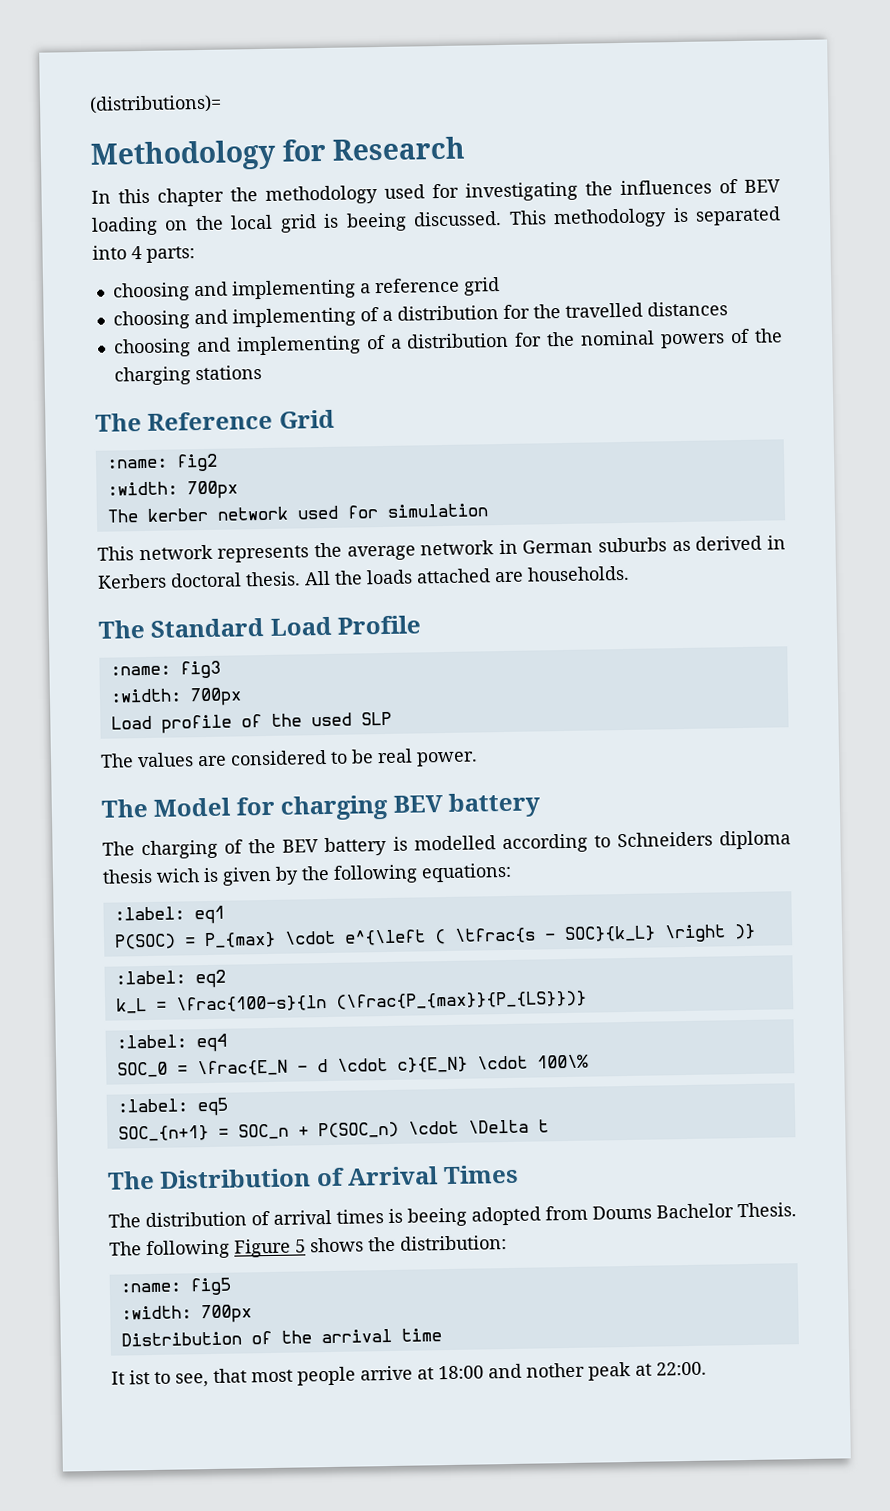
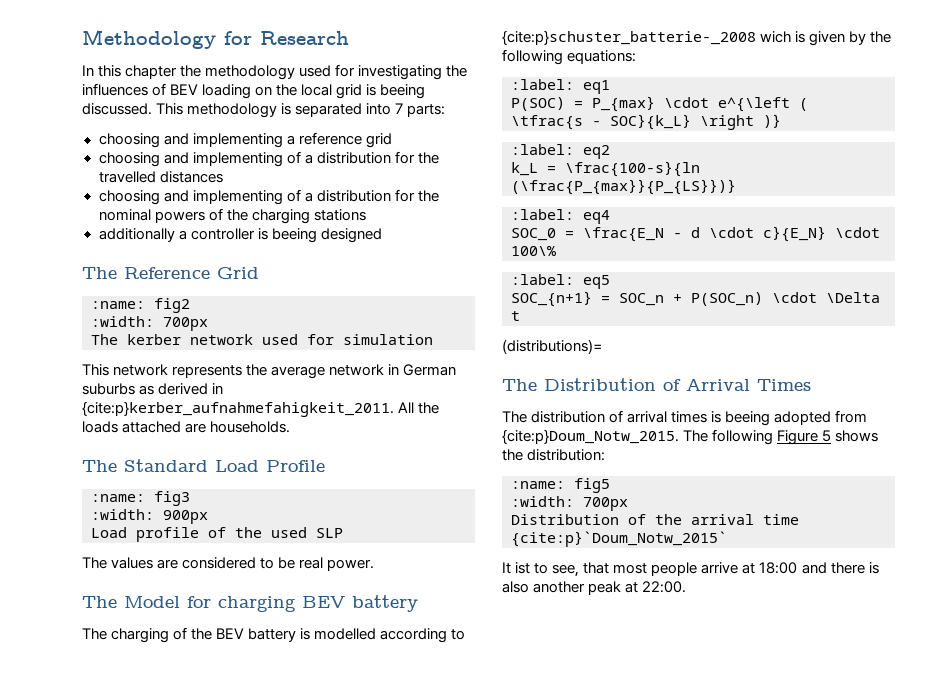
- (distributions)=
- This methodology is separated into 4 parts:
+ This methodology is separated into 7 parts:
+ additionally a controller is beeing designed
- This network represents the average network in German suburbs as derived in Kerbers doctoral thesis.
+ This network represents the average network in German suburbs as derived in {cite:p}kerber_aufnahmefahigkeit_2011.
  :name: fig3
- :width: 700px
+ :width: 900px
- The charging of the BEV battery is modelled according to Schneiders diploma thesis wich is given by the following equations:
+ The charging of the BEV battery is modelled according to {cite:p}schuster_batterie-_2008 wich is given by the following equations:
+ (distributions)=
- The distribution of arrival times is beeing adopted from Doums Bachelor Thesis.
+ The distribution of arrival times is beeing adopted from {cite:p}Doum_Notw_2015.
- Distribution of the arrival time
+ Distribution of the arrival time {cite:p}`Doum_Notw_2015`
- It ist to see, that most people arrive at 18:00 and nother peak at 22:00.
+ It ist to see, that most people arrive at 18:00 and there is also another peak at 22:00.

